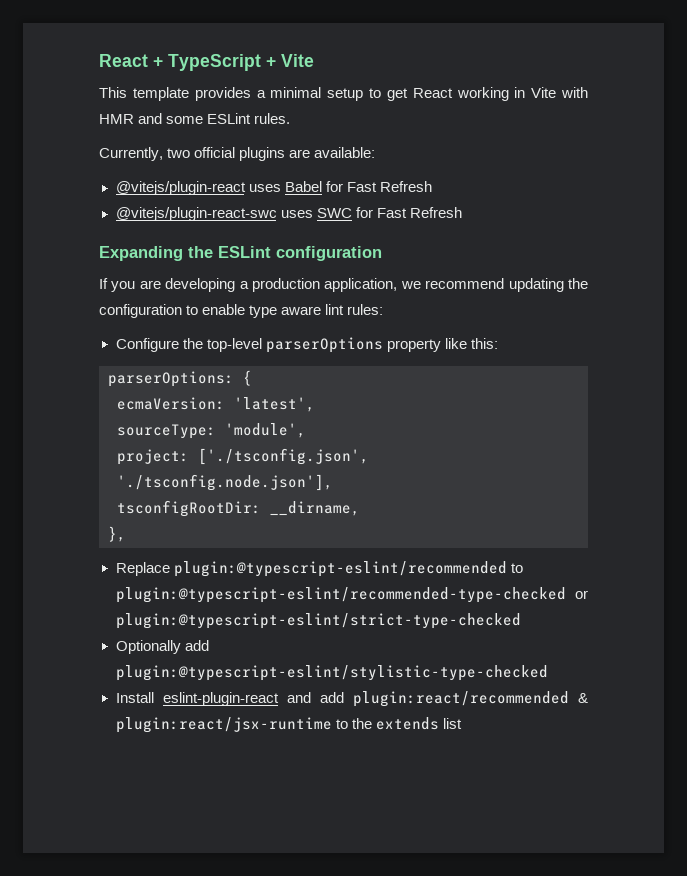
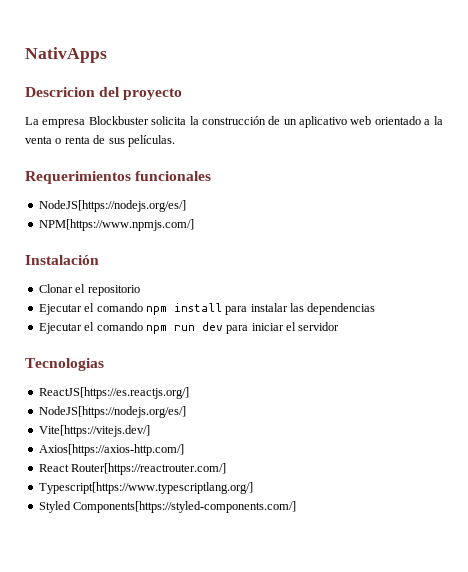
- React + TypeScript + Vite
- This template provides a minimal setup to get React working in Vite with HMR and some ESLint rules.
- Currently, two official plugins are available:
- @vitejs/plugin-react uses Babel for Fast Refresh
- @vitejs/plugin-react-swc uses SWC for Fast Refresh
- Expanding the ESLint configuration
- If you are developing a production application, we recommend updating the configuration to enable type aware lint rules:
- Configure the top-level parserOptions property like this:
- parserOptions: {
- ecmaVersion: 'latest',
- sourceType: 'module',
- project: ['./tsconfig.json', './tsconfig.node.json'],
- tsconfigRootDir: __dirname,
- },
- Replace plugin:@typescript-eslint/recommended to plugin:@typescript-eslint/recommended-type-checked or plugin:@typescript-eslint/strict-type-checked
- Optionally add plugin:@typescript-eslint/stylistic-type-checked
- Install eslint-plugin-react and add plugin:react/recommended & plugin:react/jsx-runtime to the extends list
+ NativApps
+ Descricion del proyecto
+ La empresa Blockbuster solicita la construcción de un aplicativo web orientado a la venta o renta de sus películas.
+ Requerimientos funcionales
+ NodeJS[https://nodejs.org/es/]
+ NPM[https://www.npmjs.com/]
+ Instalación
+ Clonar el repositorio
+ Ejecutar el comando npm install para instalar las dependencias
+ Ejecutar el comando npm run dev para iniciar el servidor
+ Tecnologias
+ ReactJS[https://es.reactjs.org/]
+ NodeJS[https://nodejs.org/es/]
+ Vite[https://vitejs.dev/]
+ Axios[https://axios-http.com/]
+ React Router[https://reactrouter.com/]
+ Typescript[https://www.typescriptlang.org/]
+ Styled Components[https://styled-components.com/]

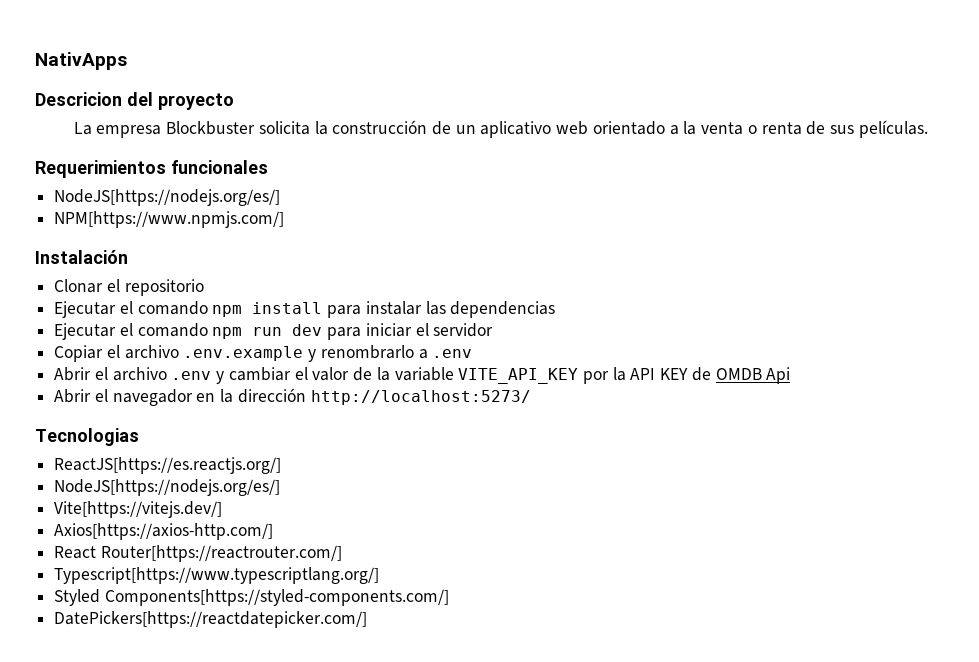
+ Copiar el archivo .env.example y renombrarlo a .env
+ Abrir el archivo .env y cambiar el valor de la variable VITE_API_KEY por la API KEY de OMDB Api
+ Abrir el navegador en la dirección http://localhost:5273/
+ DatePickers[https://reactdatepicker.com/]

